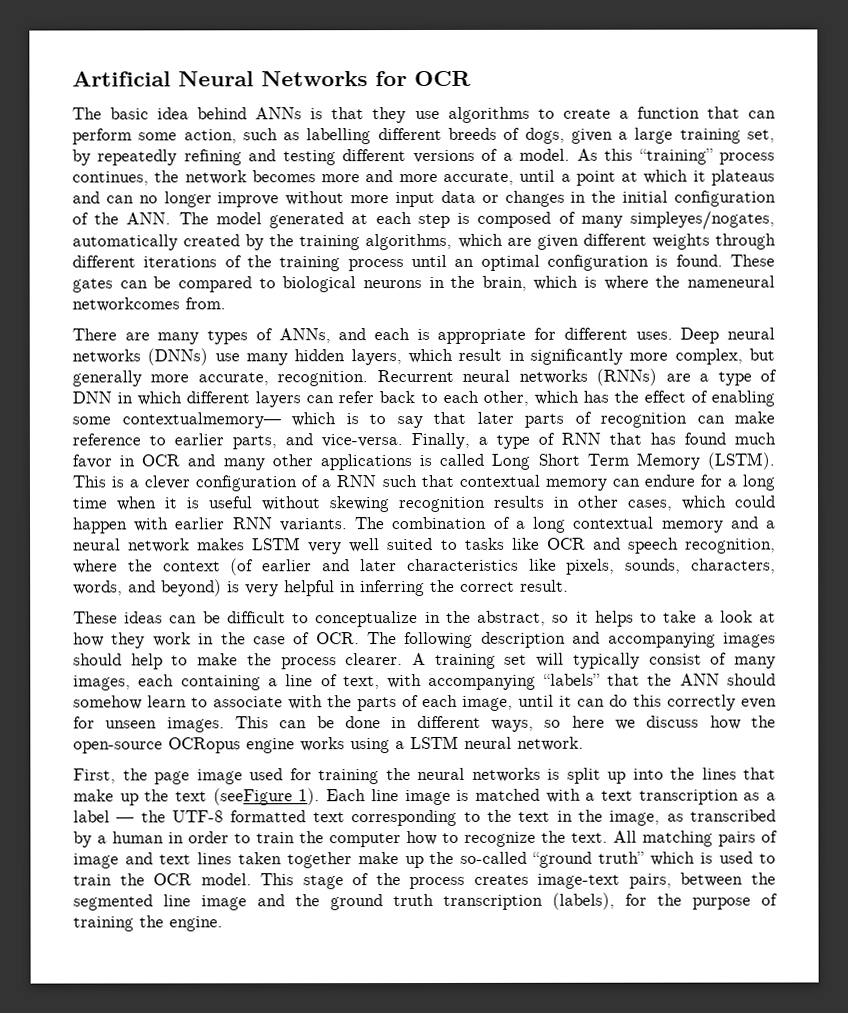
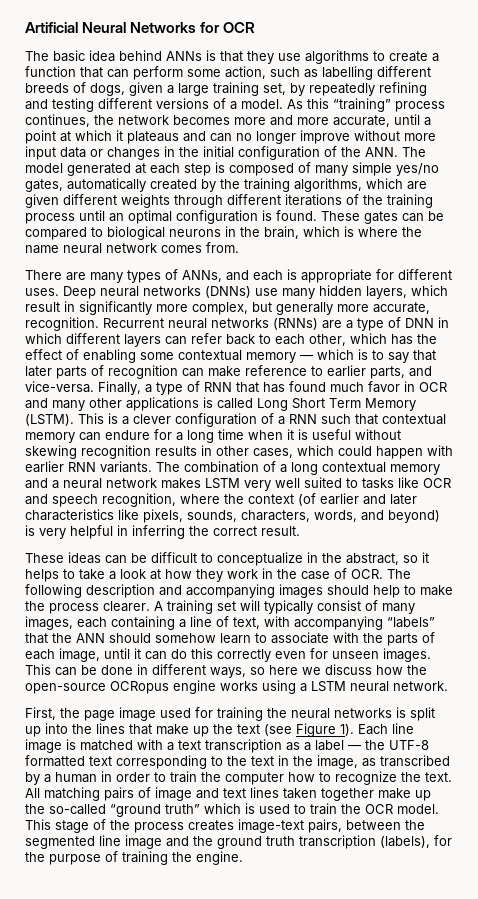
- As this “training” process continues, the network becomes more and more accurate, until a point at which it plateaus and can no longer improve without more input data or changes in the initial configuration of the ANN. The model generated at each step is composed of many simpleyes/nogates, automatically created by the training algorithms, which are given different weights through different iterations of the training process until an optimal configuration is found.
+ As this “training” process continues, the network becomes more and more accurate, until a point at which it plateaus and can no longer improve without more input data or changes in the initial configuration of the ANN. The model generated at each step is composed of many simple yes/no gates, automatically created by the training algorithms, which are given different weights through different iterations of the training process until an optimal configuration is found.
- These gates can be compared to biological neurons in the brain, which is where the nameneural networkcomes from.
+ These gates can be compared to biological neurons in the brain, which is where the name neural network comes from.
- Recurrent neural networks (RNNs) are a type of DNN in which different layers can refer back to each other, which has the effect of enabling some contextualmemory— which is to say that later parts of recognition can make reference to earlier parts, and vice-versa.
+ Recurrent neural networks (RNNs) are a type of DNN in which different layers can refer back to each other, which has the effect of enabling some contextual memory — which is to say that later parts of recognition can make reference to earlier parts, and vice-versa.
- First, the page image used for training the neural networks is split up into the lines that make up the text (seeFigure 1).
+ First, the page image used for training the neural networks is split up into the lines that make up the text (see Figure 1).

